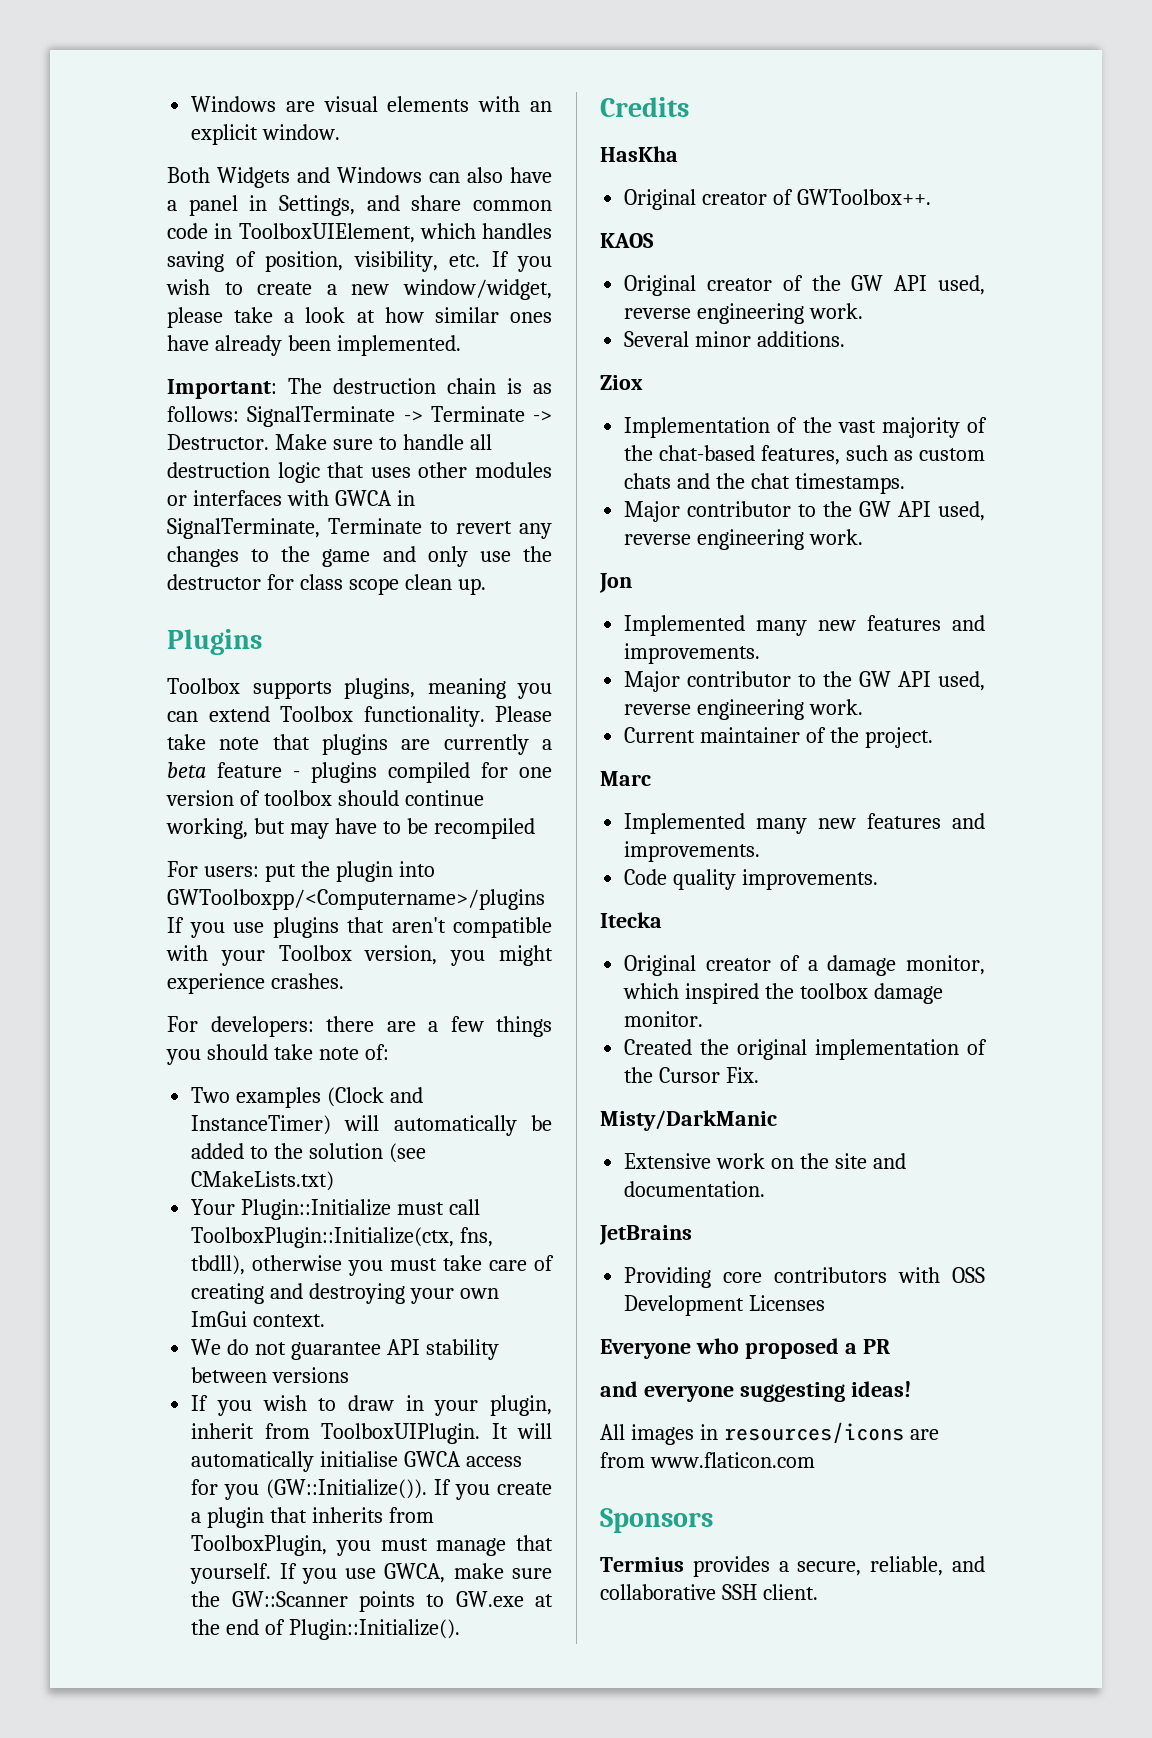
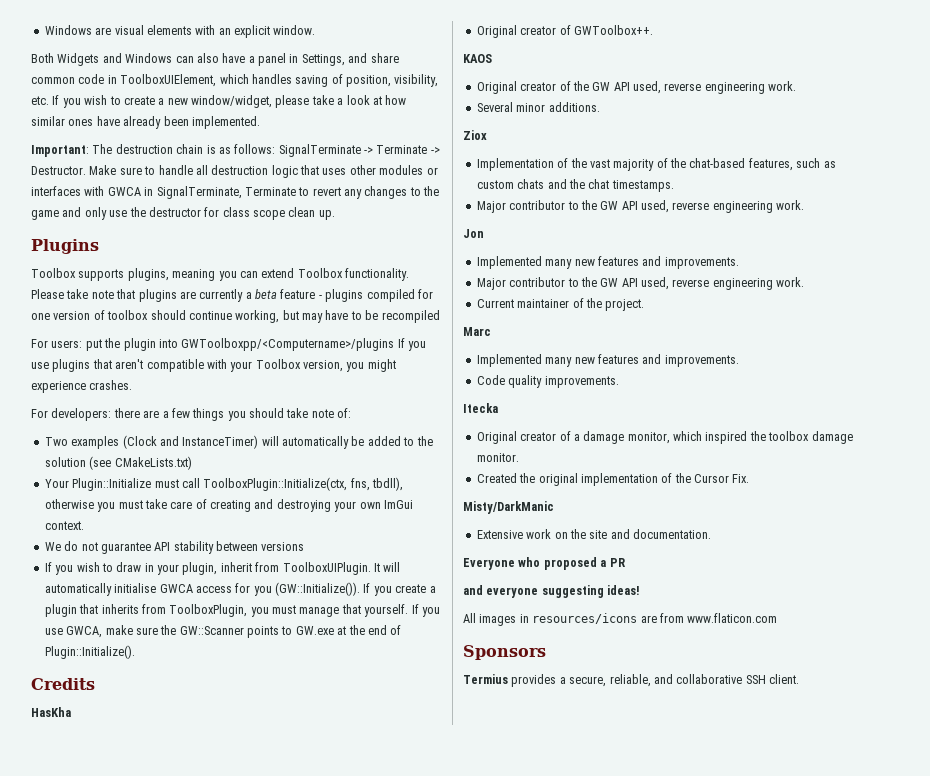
- JetBrains
- Providing core contributors with OSS Development Licenses

